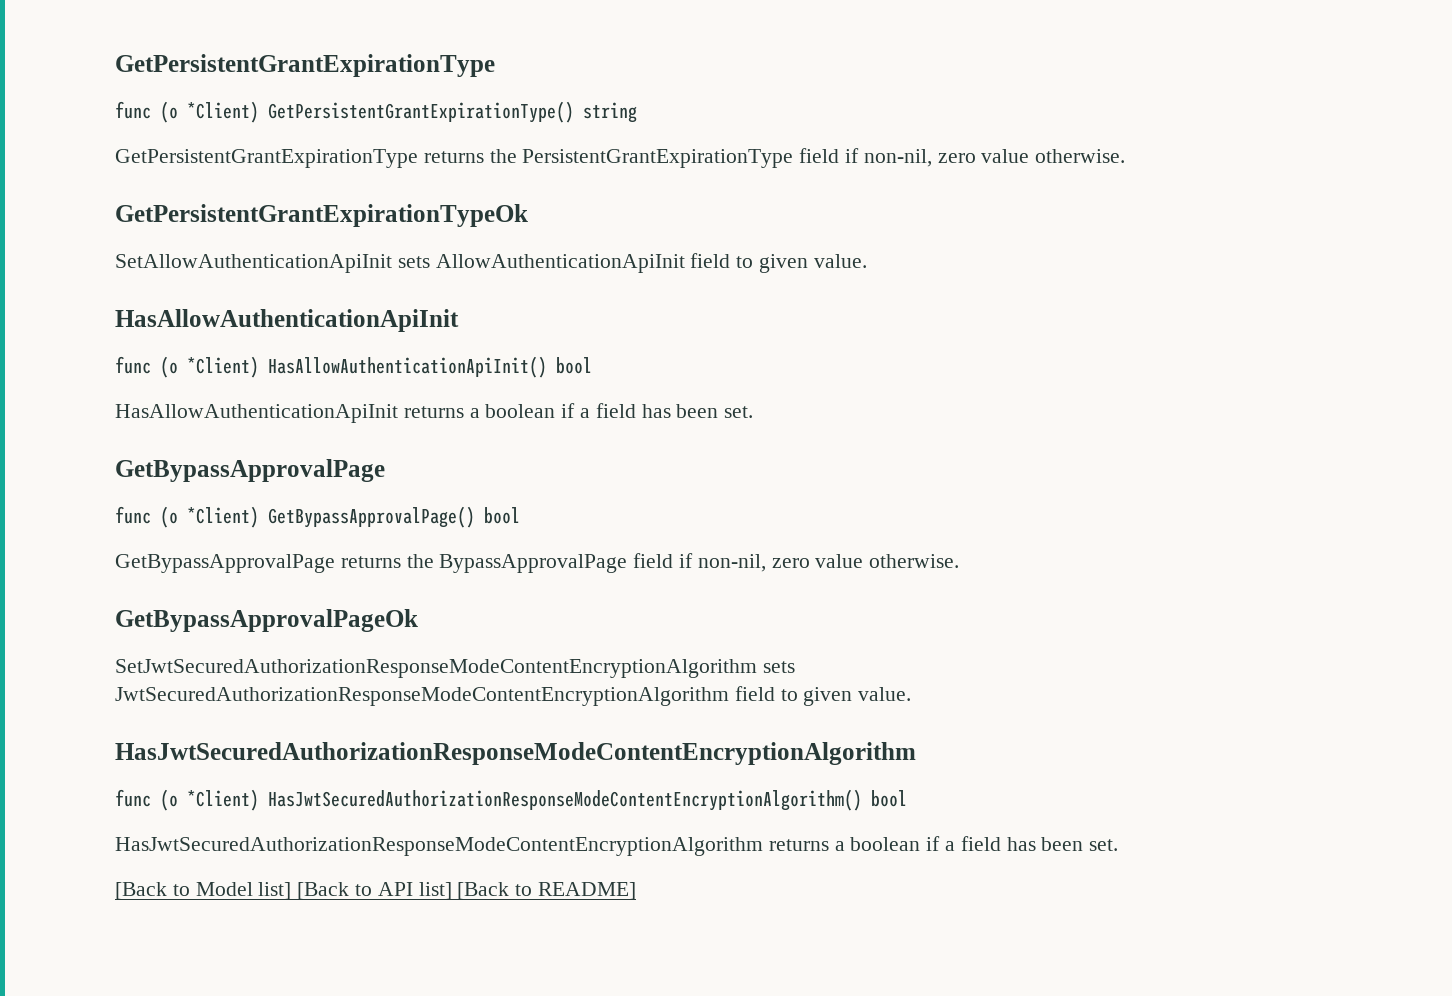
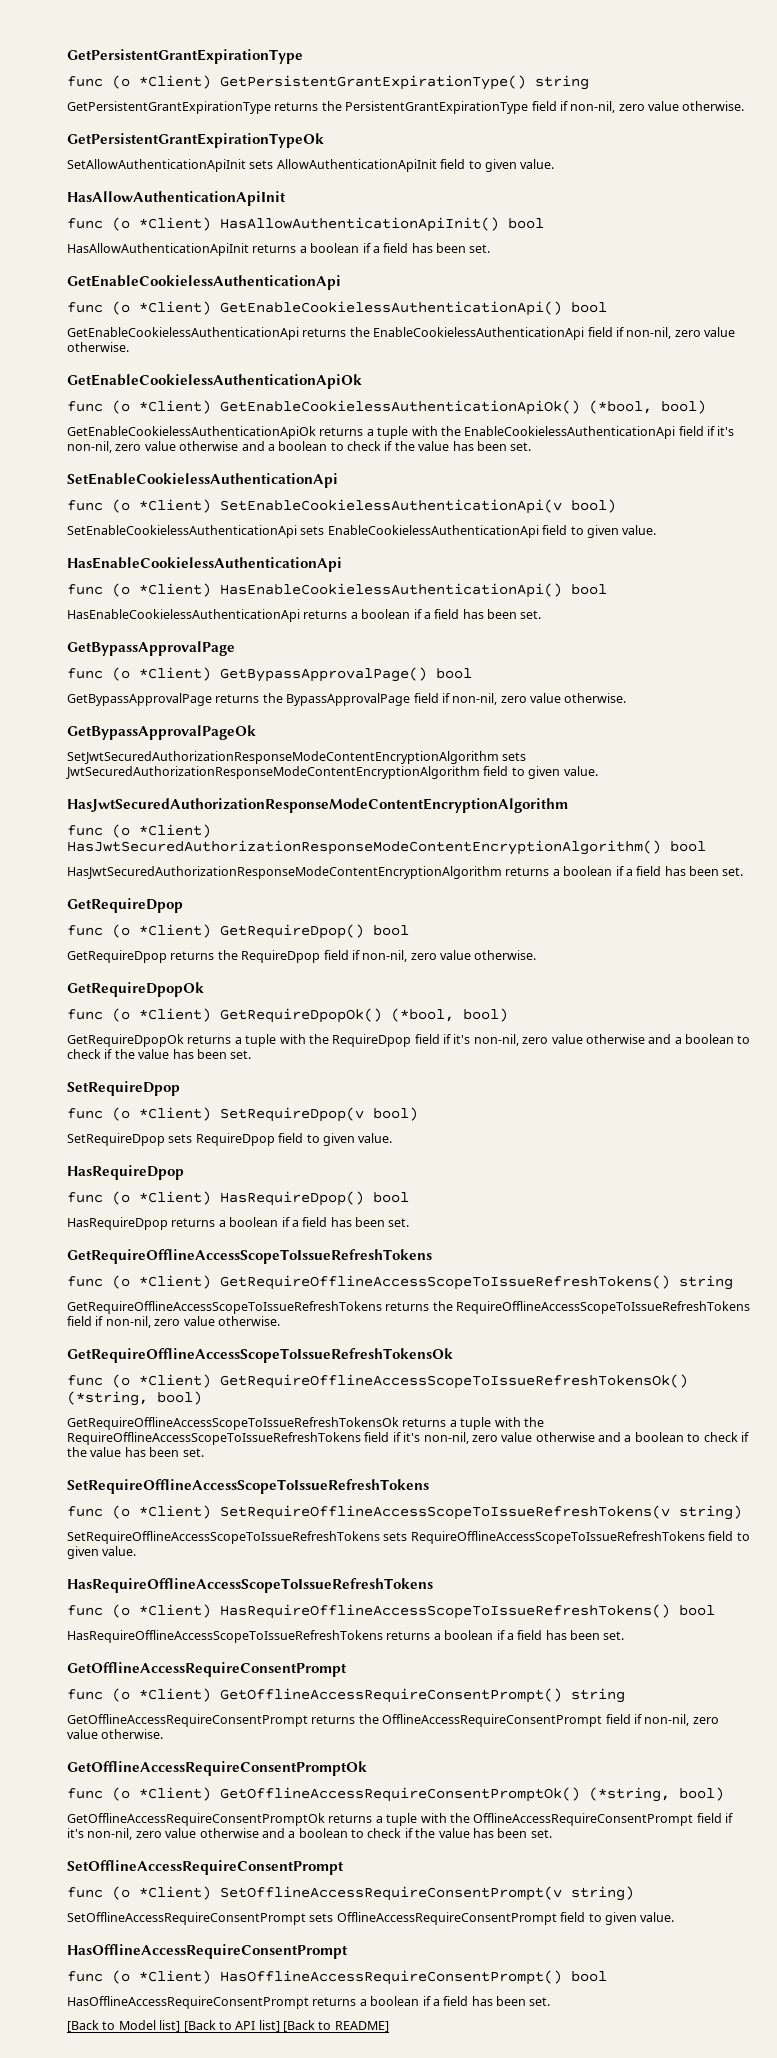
  HasAllowAuthenticationApiInit returns a boolean if a field has been set.
+ GetEnableCookielessAuthenticationApi
+ func (o *Client) GetEnableCookielessAuthenticationApi() bool
+ GetEnableCookielessAuthenticationApi returns the EnableCookielessAuthenticationApi field if non-nil, zero value otherwise.
+ GetEnableCookielessAuthenticationApiOk
+ func (o *Client) GetEnableCookielessAuthenticationApiOk() (*bool, bool)
+ GetEnableCookielessAuthenticationApiOk returns a tuple with the EnableCookielessAuthenticationApi field if it's non-nil, zero value otherwise and a boolean to check if the value has been set.
+ SetEnableCookielessAuthenticationApi
+ func (o *Client) SetEnableCookielessAuthenticationApi(v bool)
+ SetEnableCookielessAuthenticationApi sets EnableCookielessAuthenticationApi field to given value.
+ HasEnableCookielessAuthenticationApi
+ func (o *Client) HasEnableCookielessAuthenticationApi() bool
+ HasEnableCookielessAuthenticationApi returns a boolean if a field has been set.
  HasJwtSecuredAuthorizationResponseModeContentEncryptionAlgorithm returns a boolean if a field has been set.
+ GetRequireDpop
+ func (o *Client) GetRequireDpop() bool
+ GetRequireDpop returns the RequireDpop field if non-nil, zero value otherwise.
+ GetRequireDpopOk
+ func (o *Client) GetRequireDpopOk() (*bool, bool)
+ GetRequireDpopOk returns a tuple with the RequireDpop field if it's non-nil, zero value otherwise and a boolean to check if the value has been set.
+ SetRequireDpop
+ func (o *Client) SetRequireDpop(v bool)
+ SetRequireDpop sets RequireDpop field to given value.
+ HasRequireDpop
+ func (o *Client) HasRequireDpop() bool
+ HasRequireDpop returns a boolean if a field has been set.
+ GetRequireOfflineAccessScopeToIssueRefreshTokens
+ func (o *Client) GetRequireOfflineAccessScopeToIssueRefreshTokens() string
+ GetRequireOfflineAccessScopeToIssueRefreshTokens returns the RequireOfflineAccessScopeToIssueRefreshTokens field if non-nil, zero value otherwise.
+ GetRequireOfflineAccessScopeToIssueRefreshTokensOk
+ func (o *Client) GetRequireOfflineAccessScopeToIssueRefreshTokensOk() (*string, bool)
+ GetRequireOfflineAccessScopeToIssueRefreshTokensOk returns a tuple with the RequireOfflineAccessScopeToIssueRefreshTokens field if it's non-nil, zero value otherwise and a boolean to check if the value has been set.
+ SetRequireOfflineAccessScopeToIssueRefreshTokens
+ func (o *Client) SetRequireOfflineAccessScopeToIssueRefreshTokens(v string)
+ SetRequireOfflineAccessScopeToIssueRefreshTokens sets RequireOfflineAccessScopeToIssueRefreshTokens field to given value.
+ HasRequireOfflineAccessScopeToIssueRefreshTokens
+ func (o *Client) HasRequireOfflineAccessScopeToIssueRefreshTokens() bool
+ HasRequireOfflineAccessScopeToIssueRefreshTokens returns a boolean if a field has been set.
+ GetOfflineAccessRequireConsentPrompt
+ func (o *Client) GetOfflineAccessRequireConsentPrompt() string
+ GetOfflineAccessRequireConsentPrompt returns the OfflineAccessRequireConsentPrompt field if non-nil, zero value otherwise.
+ GetOfflineAccessRequireConsentPromptOk
+ func (o *Client) GetOfflineAccessRequireConsentPromptOk() (*string, bool)
+ GetOfflineAccessRequireConsentPromptOk returns a tuple with the OfflineAccessRequireConsentPrompt field if it's non-nil, zero value otherwise and a boolean to check if the value has been set.
+ SetOfflineAccessRequireConsentPrompt
+ func (o *Client) SetOfflineAccessRequireConsentPrompt(v string)
+ SetOfflineAccessRequireConsentPrompt sets OfflineAccessRequireConsentPrompt field to given value.
+ HasOfflineAccessRequireConsentPrompt
+ func (o *Client) HasOfflineAccessRequireConsentPrompt() bool
+ HasOfflineAccessRequireConsentPrompt returns a boolean if a field has been set.

